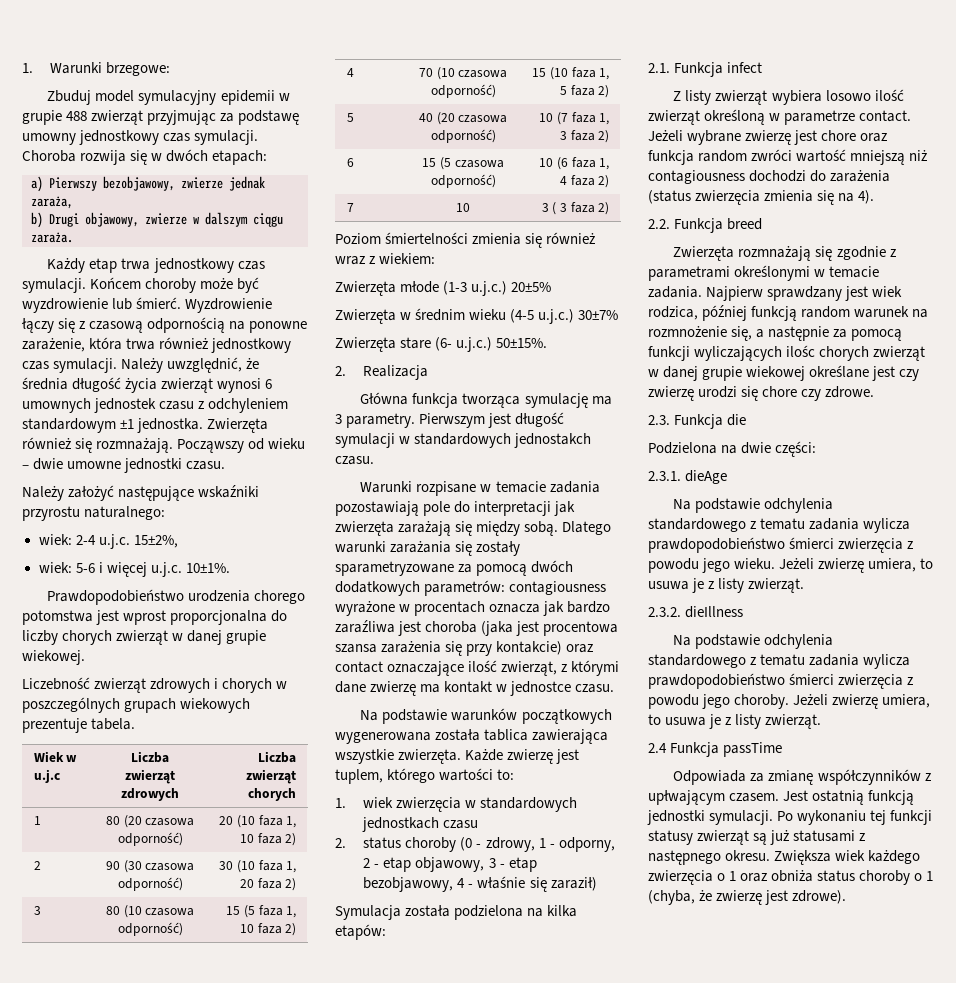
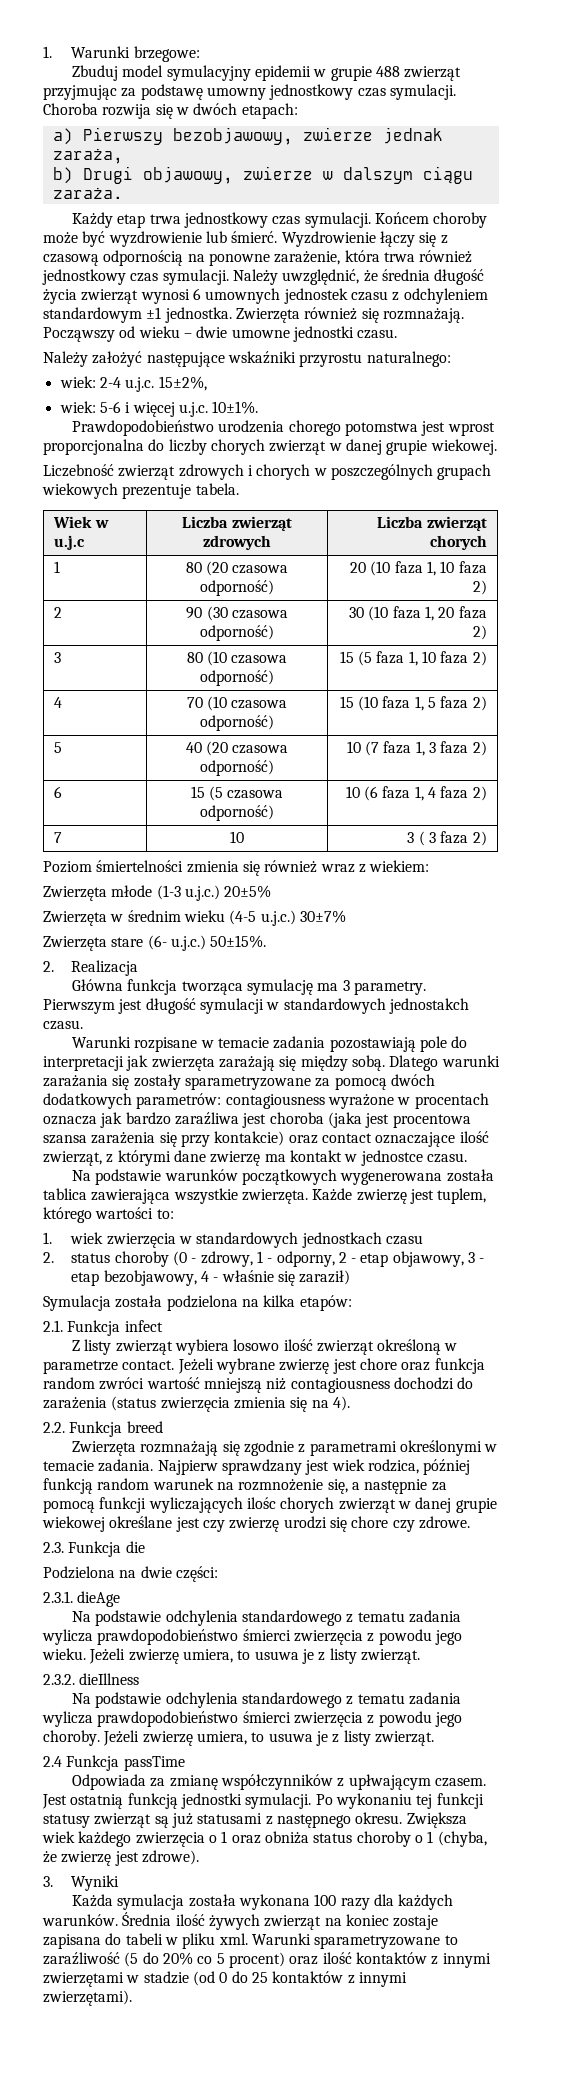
+ 3. Wyniki
+ Każda symulacja została wykonana 100 razy dla każdych warunków. Średnia ilość żywych zwierząt na koniec zostaje zapisana do tabeli w pliku xml. Warunki sparametryzowane to zaraźliwość (5 do 20% co 5 procent) oraz ilość kontaktów z innymi zwierzętami w stadzie (od 0 do 25 kontaktów z innymi zwierzętami).

